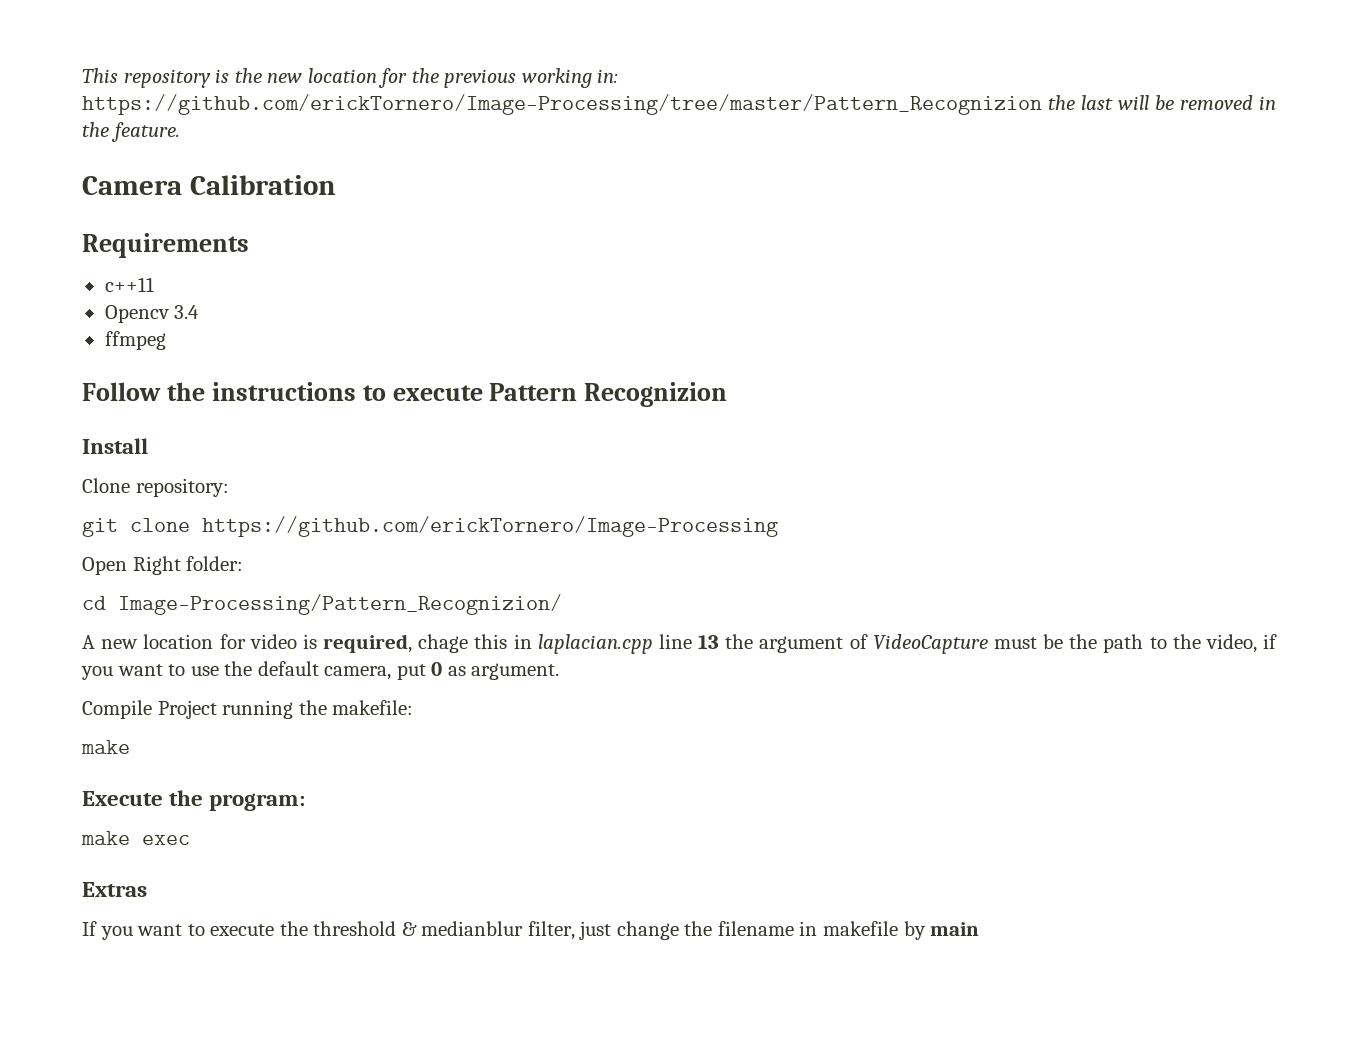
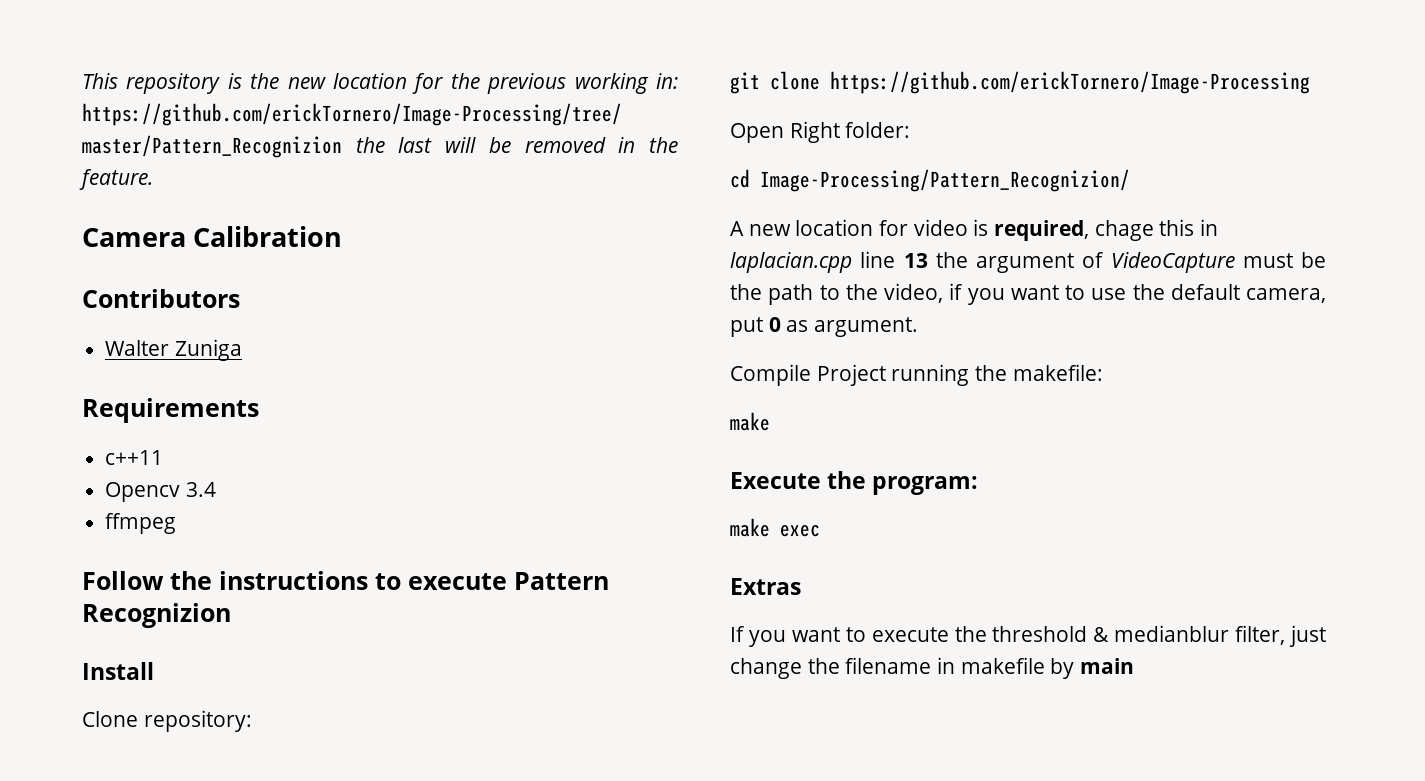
+ Contributors
+ Walter Zuniga

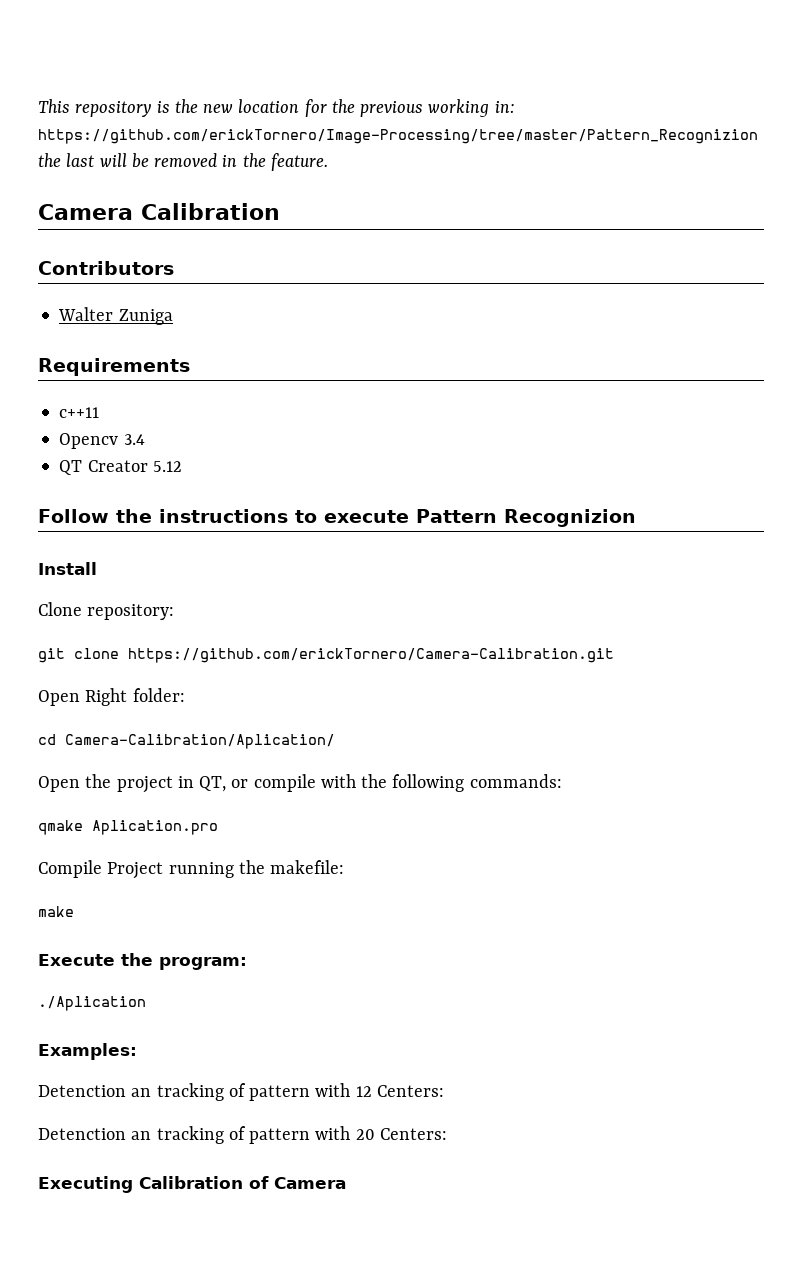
- ffmpeg
+ QT Creator 5.12
- git clone https://github.com/erickTornero/Image-Processing
+ git clone https://github.com/erickTornero/Camera-Calibration.git
- cd Image-Processing/Pattern_Recognizion/
- A new location for video is required, chage this in laplacian.cpp line 13 the argument of VideoCapture must be the path to the video, if you want to use the default camera, put 0 as argument.
+ cd Camera-Calibration/Aplication/
+ Open the project in QT, or compile with the following commands:
+ qmake Aplication.pro
- make exec
- Extras
- If you want to execute the threshold & medianblur filter, just change the filename in makefile by main
+ ./Aplication
+ Examples:
+ Detenction an tracking of pattern with 12 Centers:
+ Detenction an tracking of pattern with 20 Centers:
+ Executing Calibration of Camera

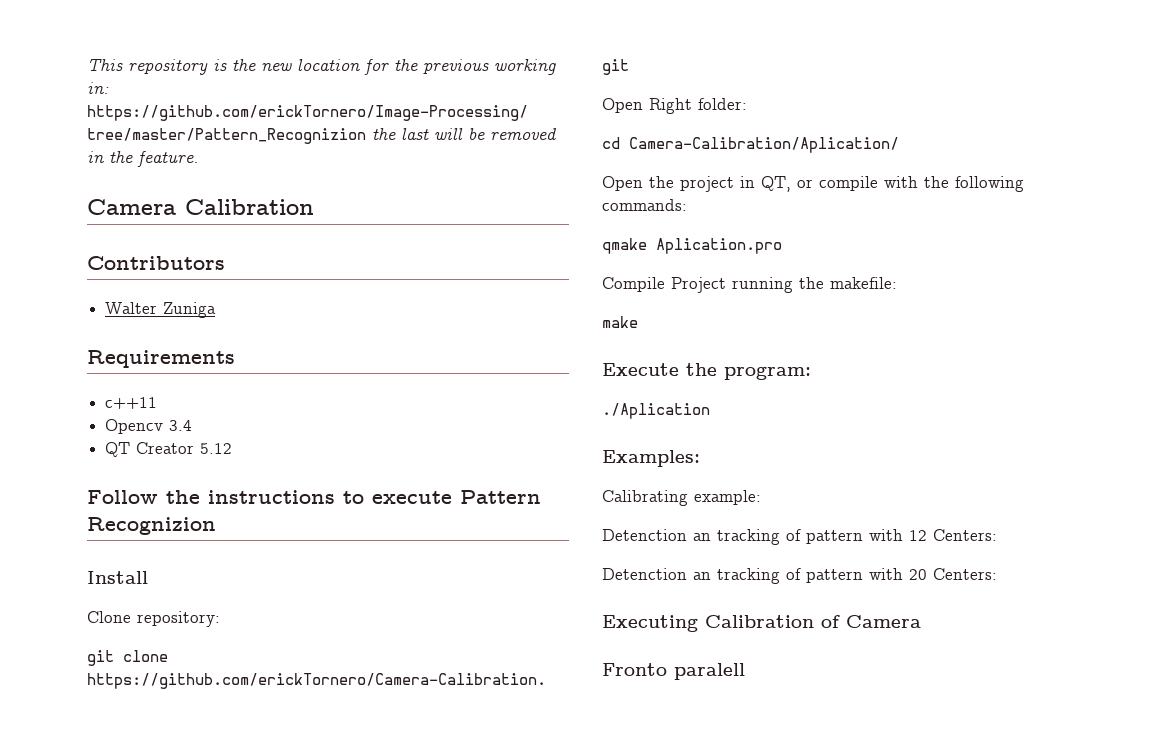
+ Calibrating example:
+ Fronto paralell

